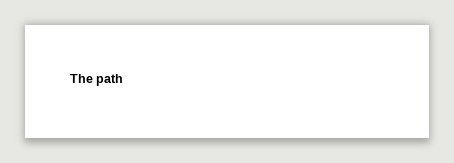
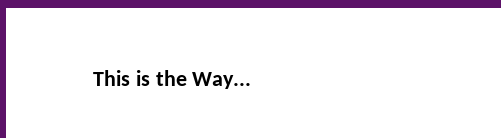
- The path
+ This is the Way...

